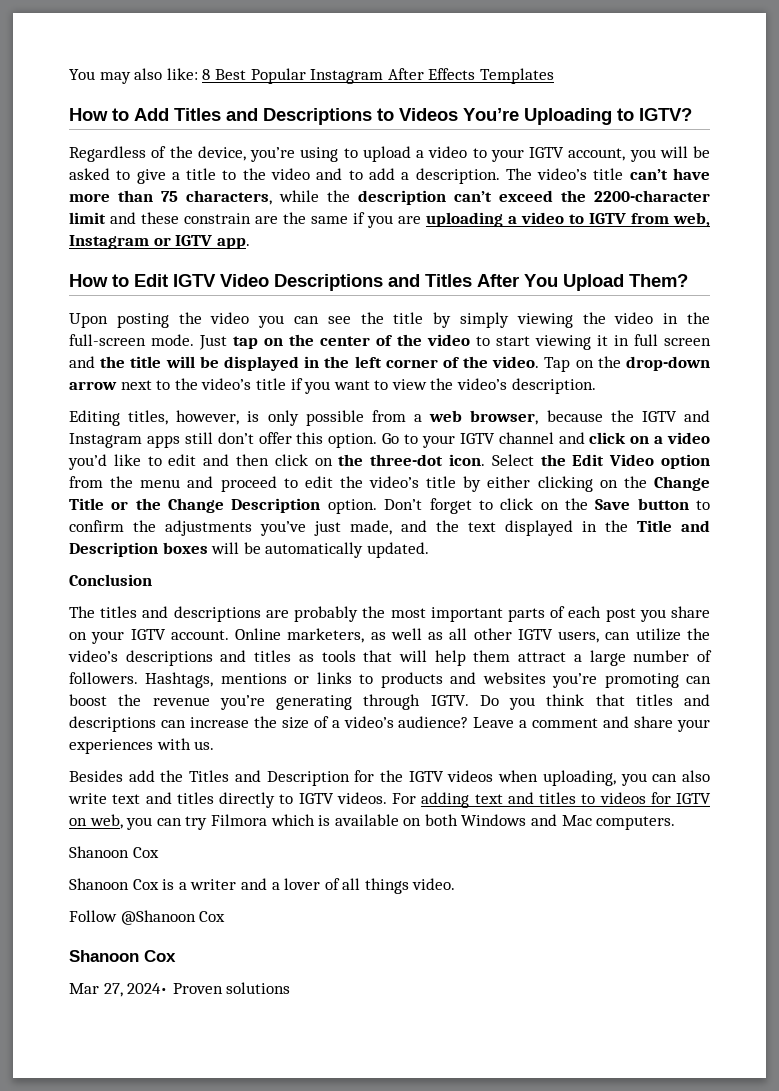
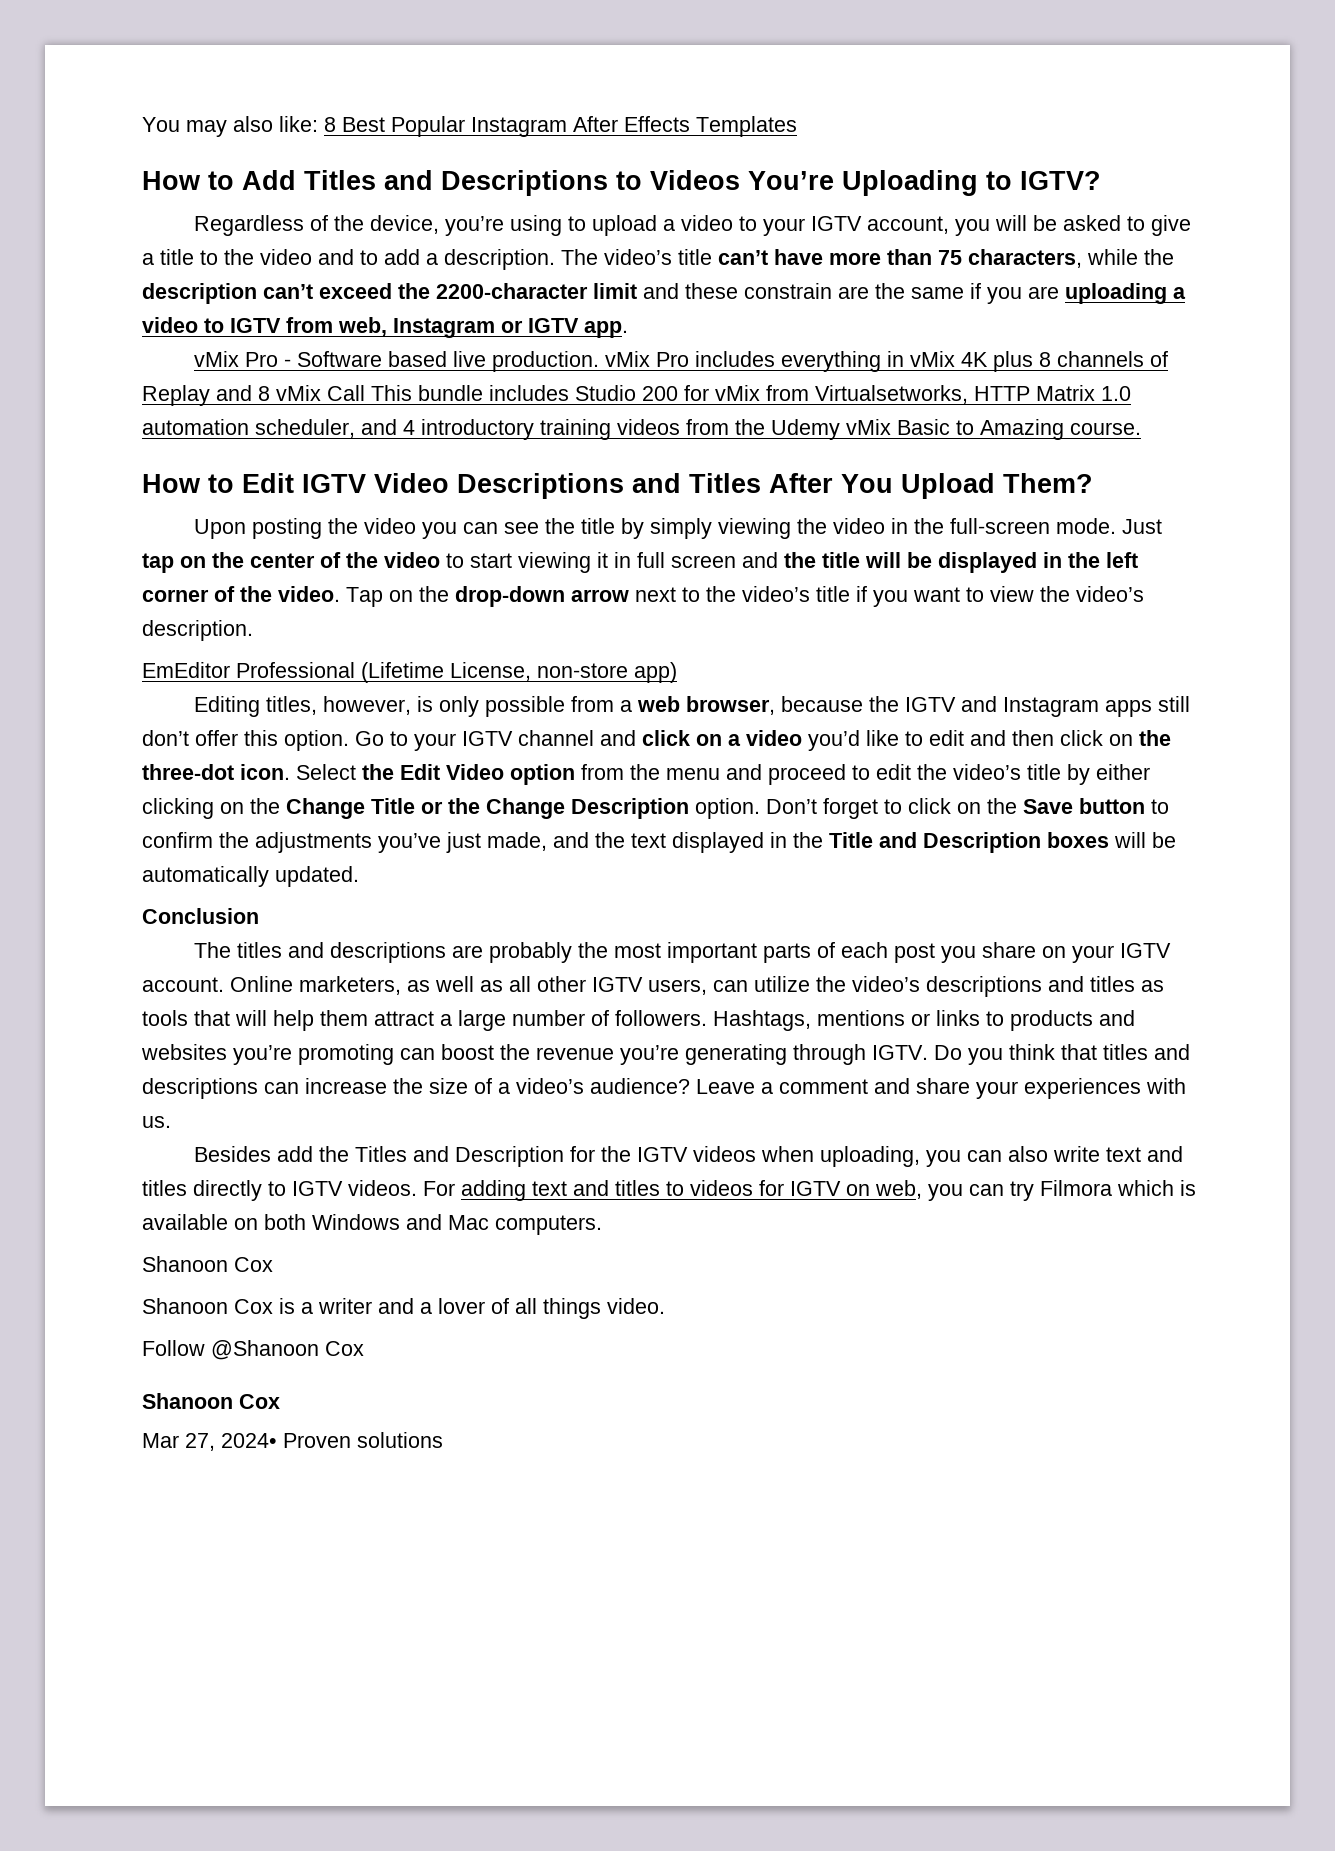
+ vMix Pro - Software based live production. vMix Pro includes everything in vMix 4K plus 8 channels of Replay and 8 vMix Call This bundle includes Studio 200 for vMix from Virtualsetworks, HTTP Matrix 1.0 automation scheduler, and 4 introductory training videos from the Udemy vMix Basic to Amazing course.
+ EmEditor Professional (Lifetime License, non-store app)

